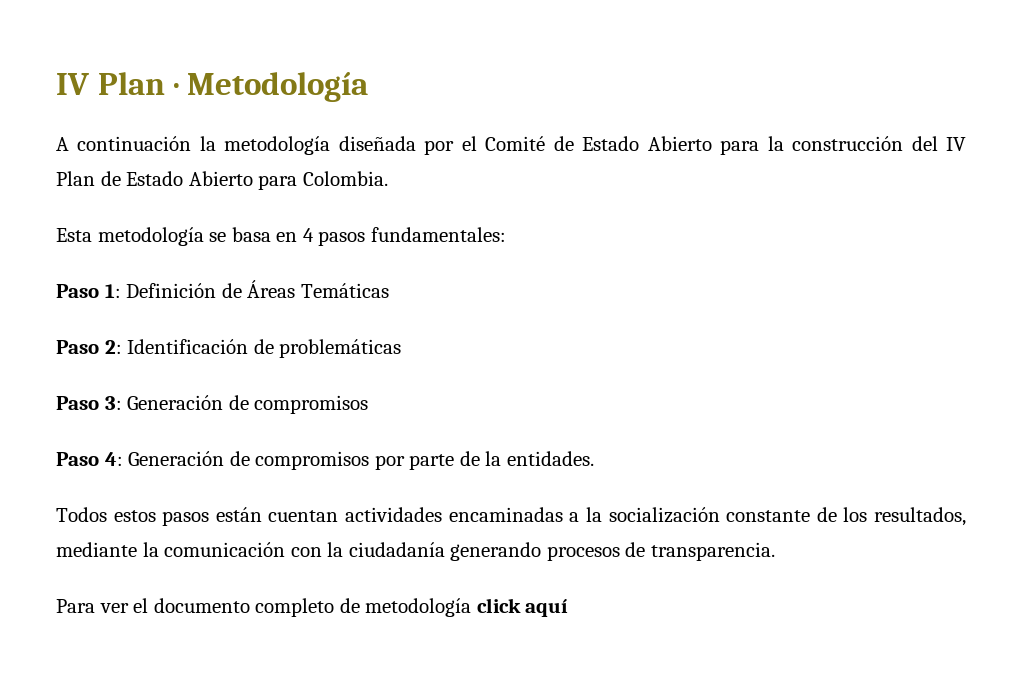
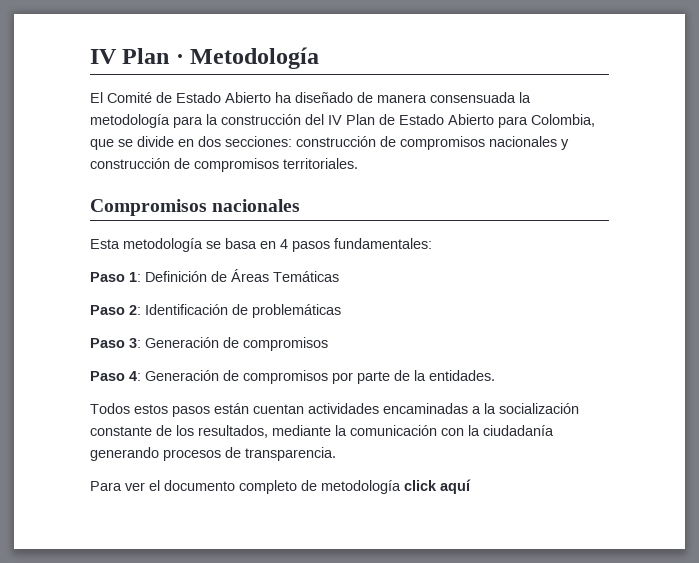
- A continuación la metodología diseñada por el Comité de Estado Abierto para la construcción del IV Plan de Estado Abierto para Colombia.
+ El Comité de Estado Abierto ha diseñado de manera consensuada la metodología para la construcción del IV Plan de Estado Abierto para Colombia, que se divide en dos secciones: construcción de compromisos nacionales y construcción de compromisos territoriales.
+ Compromisos nacionales

